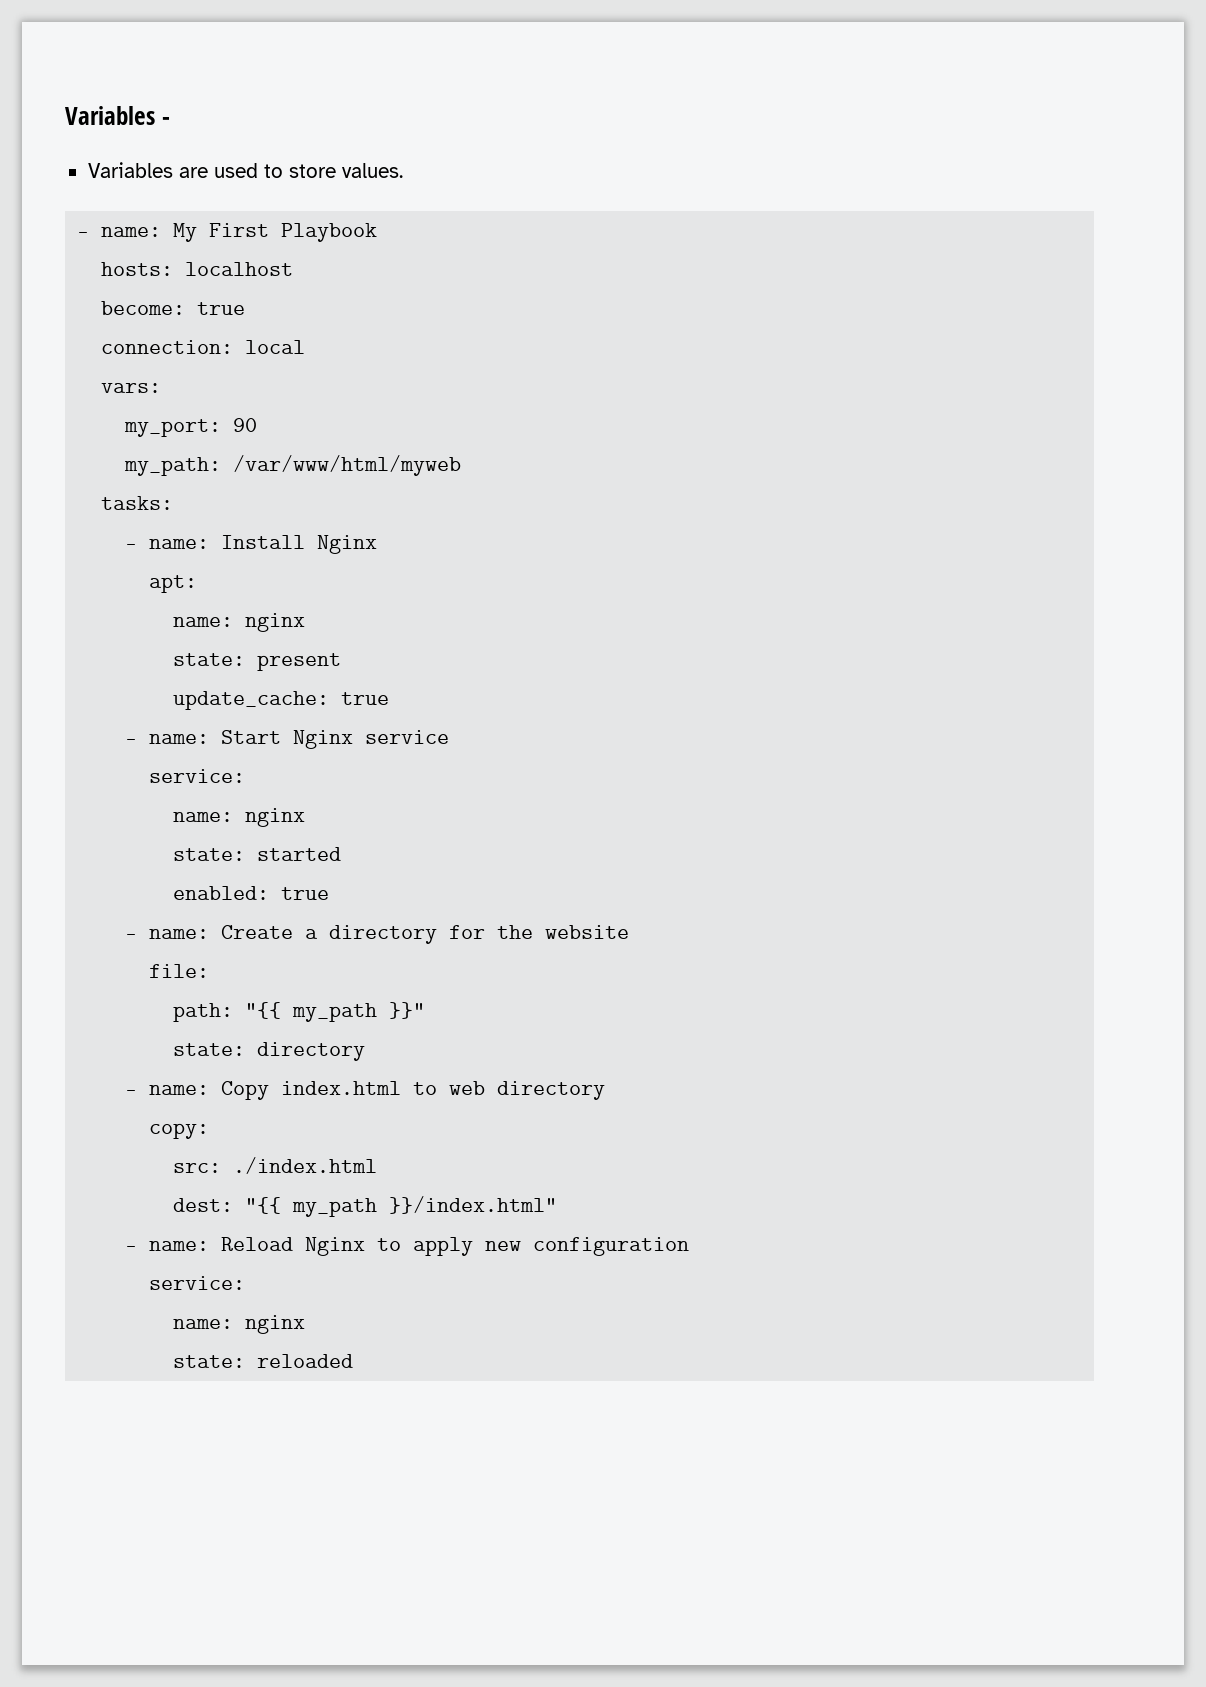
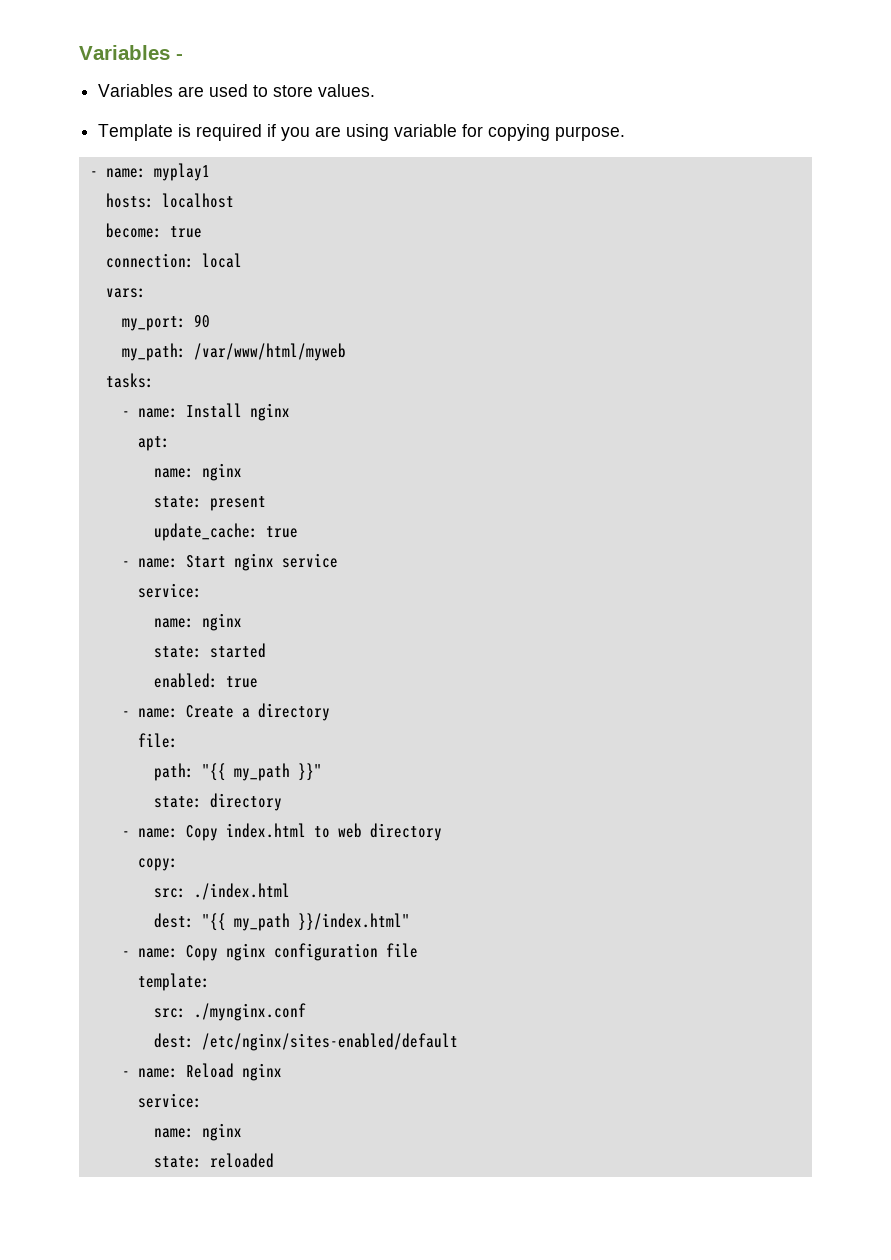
- - name: My First Playbook
+ Template is required if you are using variable for copying purpose.
+ - name: myplay1
- - name: Install Nginx
+ - name: Install nginx
- - name: Start Nginx service
+ - name: Start nginx service
- - name: Create a directory for the website
+ - name: Create a directory
- - name: Reload Nginx to apply new configuration
+ - name: Copy nginx configuration file
+ template:
+ src: ./mynginx.conf
+ dest: /etc/nginx/sites-enabled/default
+ - name: Reload nginx

